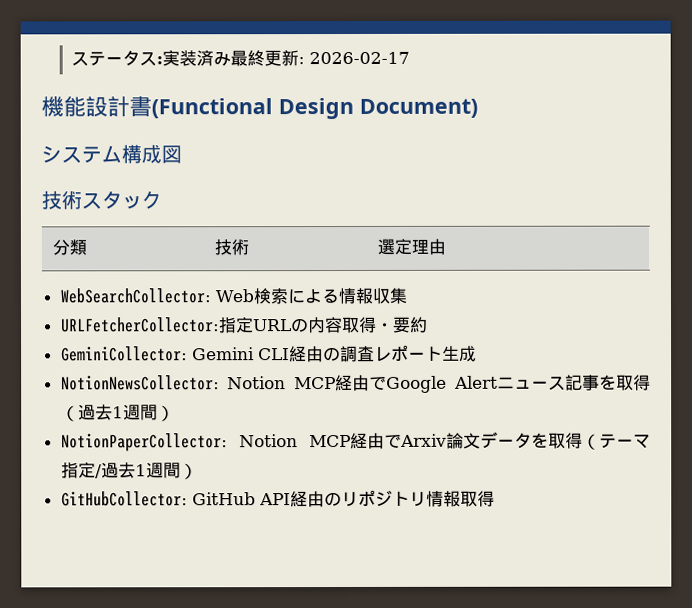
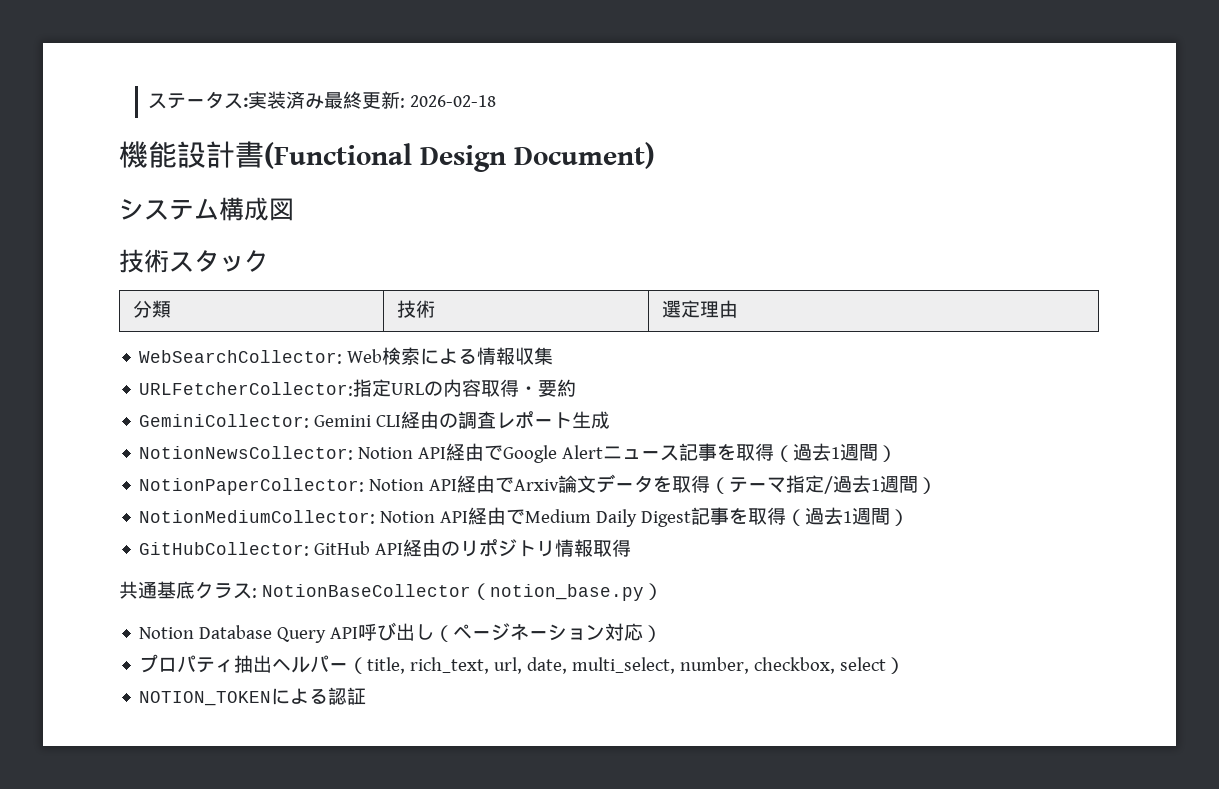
- ステータス:実装済み最終更新: 2026-02-17
+ ステータス:実装済み最終更新: 2026-02-18
- NotionNewsCollector: Notion MCP経由でGoogle Alertニュース記事を取得（過去1週間）
+ NotionNewsCollector: Notion API経由でGoogle Alertニュース記事を取得（過去1週間）
- NotionPaperCollector: Notion MCP経由でArxiv論文データを取得（テーマ指定/過去1週間）
+ NotionPaperCollector: Notion API経由でArxiv論文データを取得（テーマ指定/過去1週間）
+ NotionMediumCollector: Notion API経由でMedium Daily Digest記事を取得（過去1週間）
+ 共通基底クラス: NotionBaseCollector（notion_base.py）
+ Notion Database Query API呼び出し（ページネーション対応）
+ プロパティ抽出ヘルパー（title, rich_text, url, date, multi_select, number, checkbox, select）
+ NOTION_TOKENによる認証

